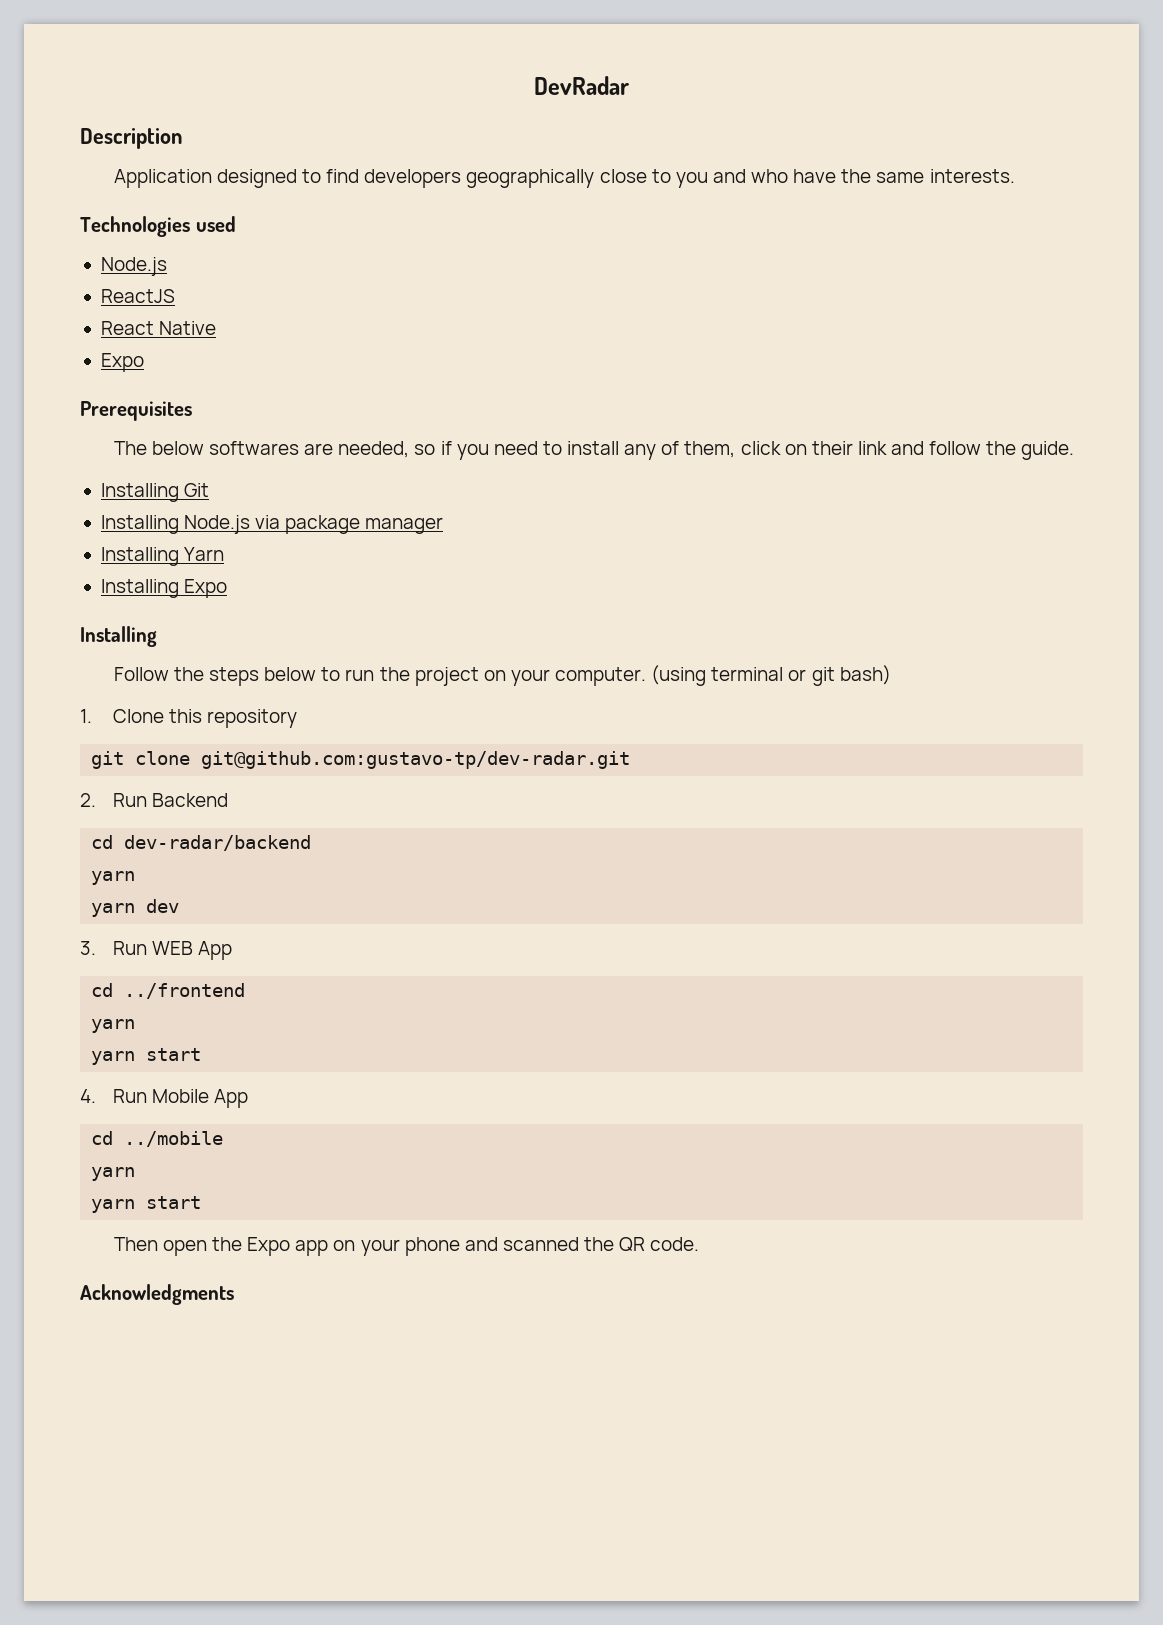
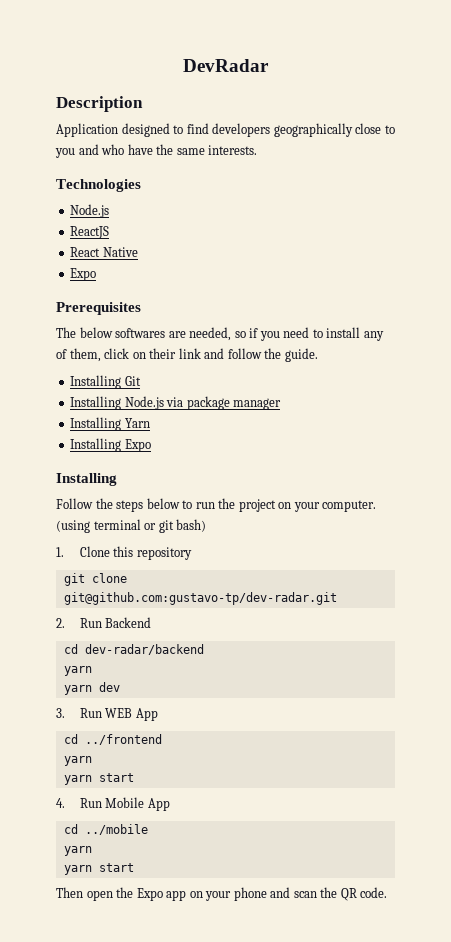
- Technologies used
+ Technologies
- Then open the Expo app on your phone and scanned the QR code.
+ Then open the Expo app on your phone and scan the QR code.
- Acknowledgments

